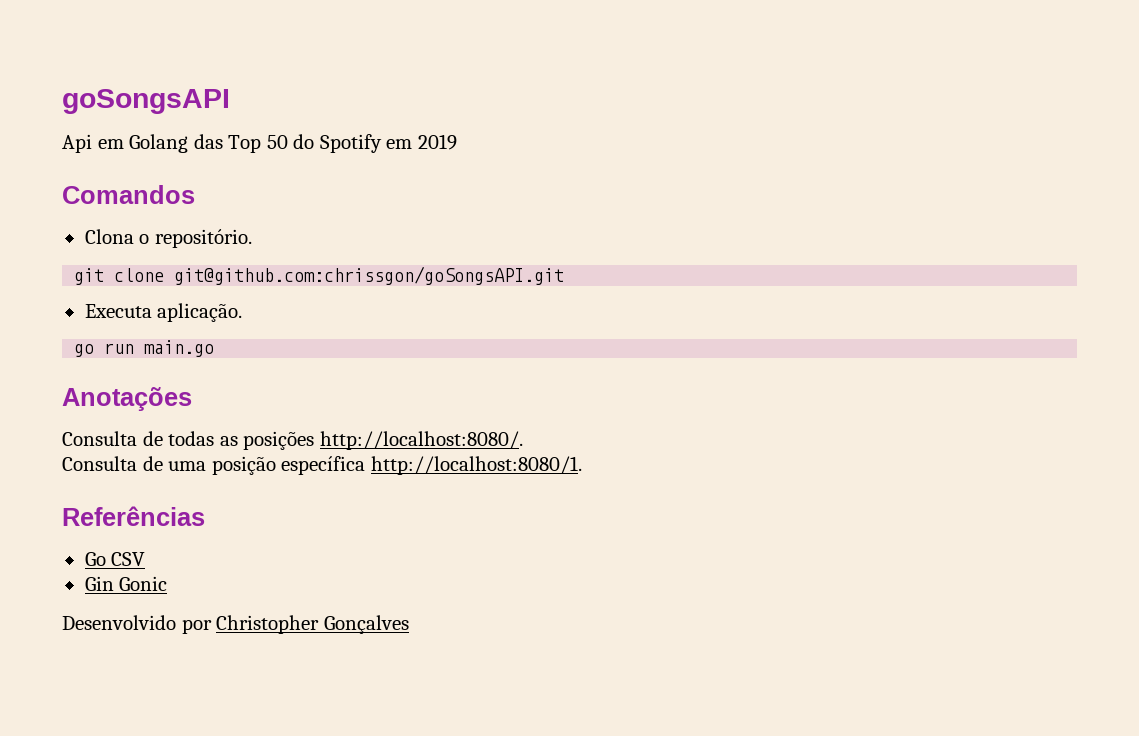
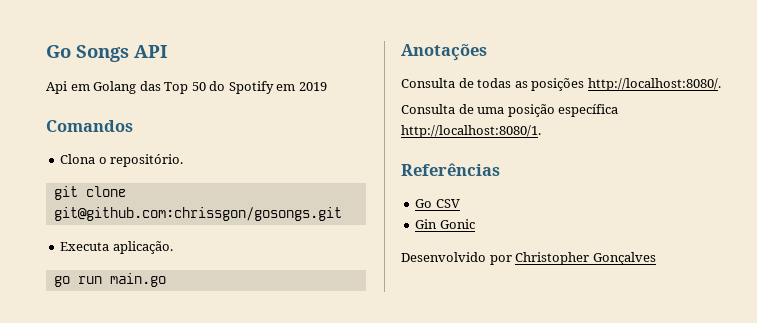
- goSongsAPI
+ Go Songs API
- git clone git@github.com:chrissgon/goSongsAPI.git
+ git clone git@github.com:chrissgon/gosongs.git

